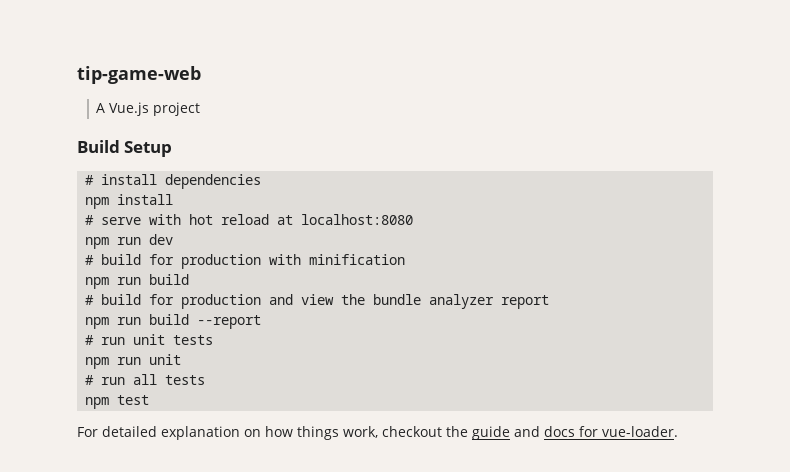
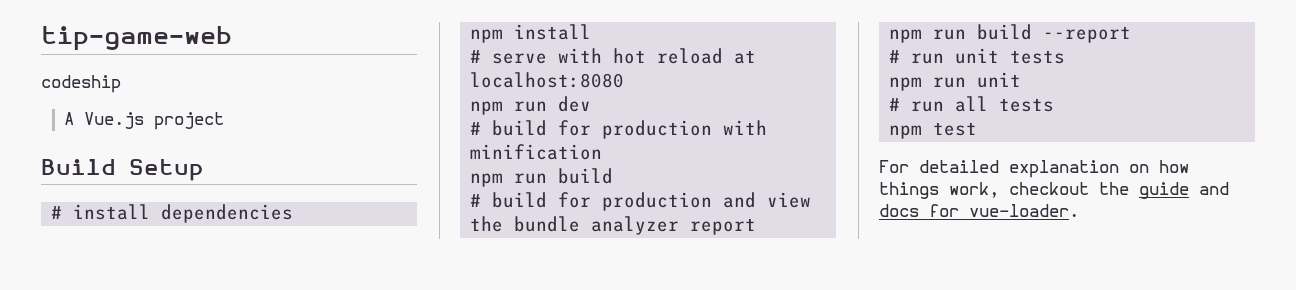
+ codeship

